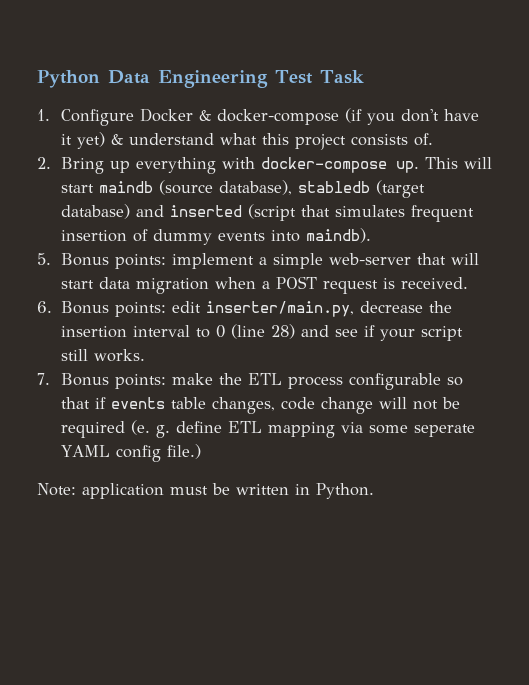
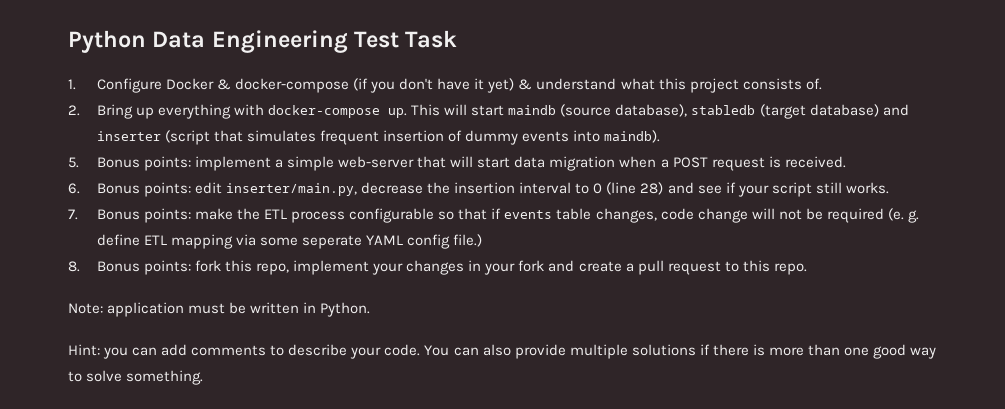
- This will start maindb (source database), stabledb (target database) and inserted (script that simulates frequent insertion of dummy events into maindb).
+ This will start maindb (source database), stabledb (target database) and inserter (script that simulates frequent insertion of dummy events into maindb).
+ 8. Bonus points: fork this repo, implement your changes in your fork and create a pull request to this repo.
+ Hint: you can add comments to describe your code. You can also provide multiple solutions if there is more than one good way to solve something.

